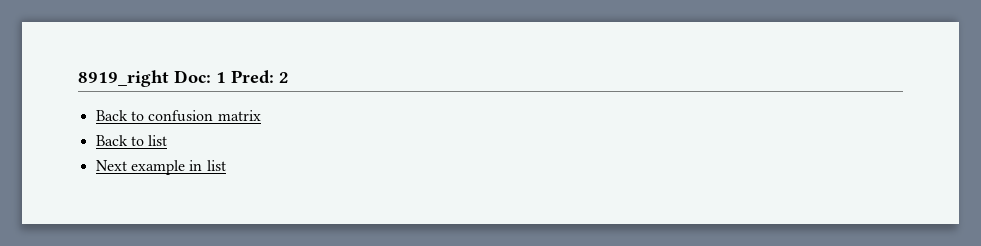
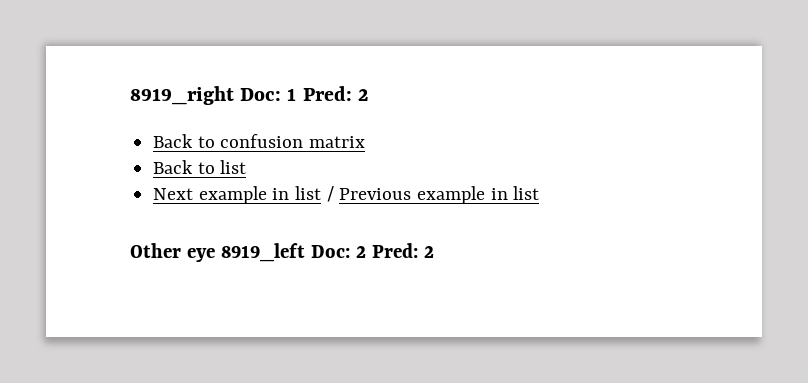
- Next example in list
+ Next example in list / Previous example in list
+ Other eye 8919_left Doc: 2 Pred: 2

